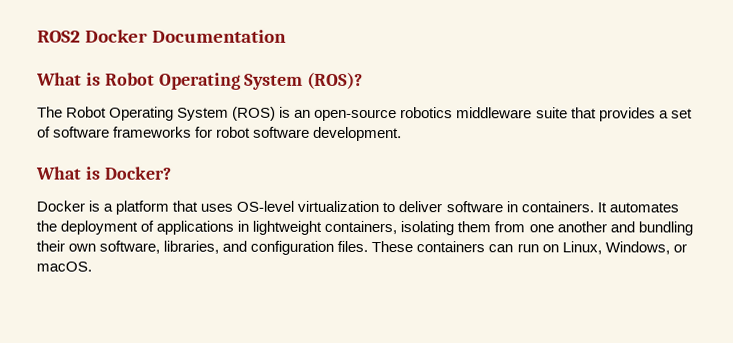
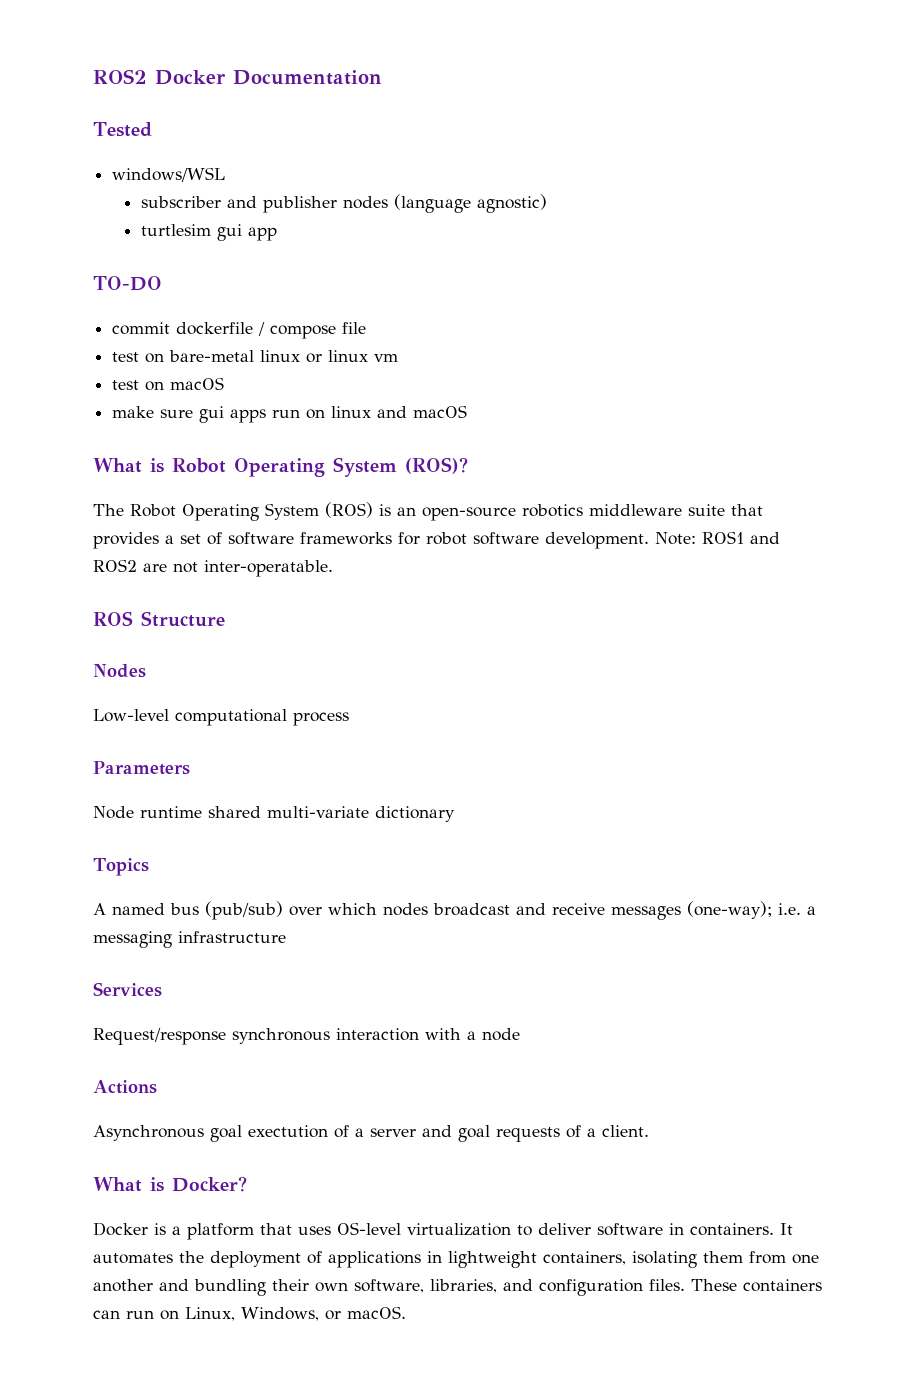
+ Tested
+ windows/WSL
+ subscriber and publisher nodes (language agnostic)
+ turtlesim gui app
+ TO-DO
+ commit dockerfile / compose file
+ test on bare-metal linux or linux vm
+ test on macOS
+ make sure gui apps run on linux and macOS
+ Note: ROS1 and ROS2 are not inter-operatable.
+ ROS Structure
+ Nodes
+ Low-level computational process
+ Parameters
+ Node runtime shared multi-variate dictionary
+ Topics
+ A named bus (pub/sub) over which nodes broadcast and receive messages (one-way); i.e. a messaging infrastructure
+ Services
+ Request/response synchronous interaction with a node
+ Actions
+ Asynchronous goal exectution of a server and goal requests of a client.

